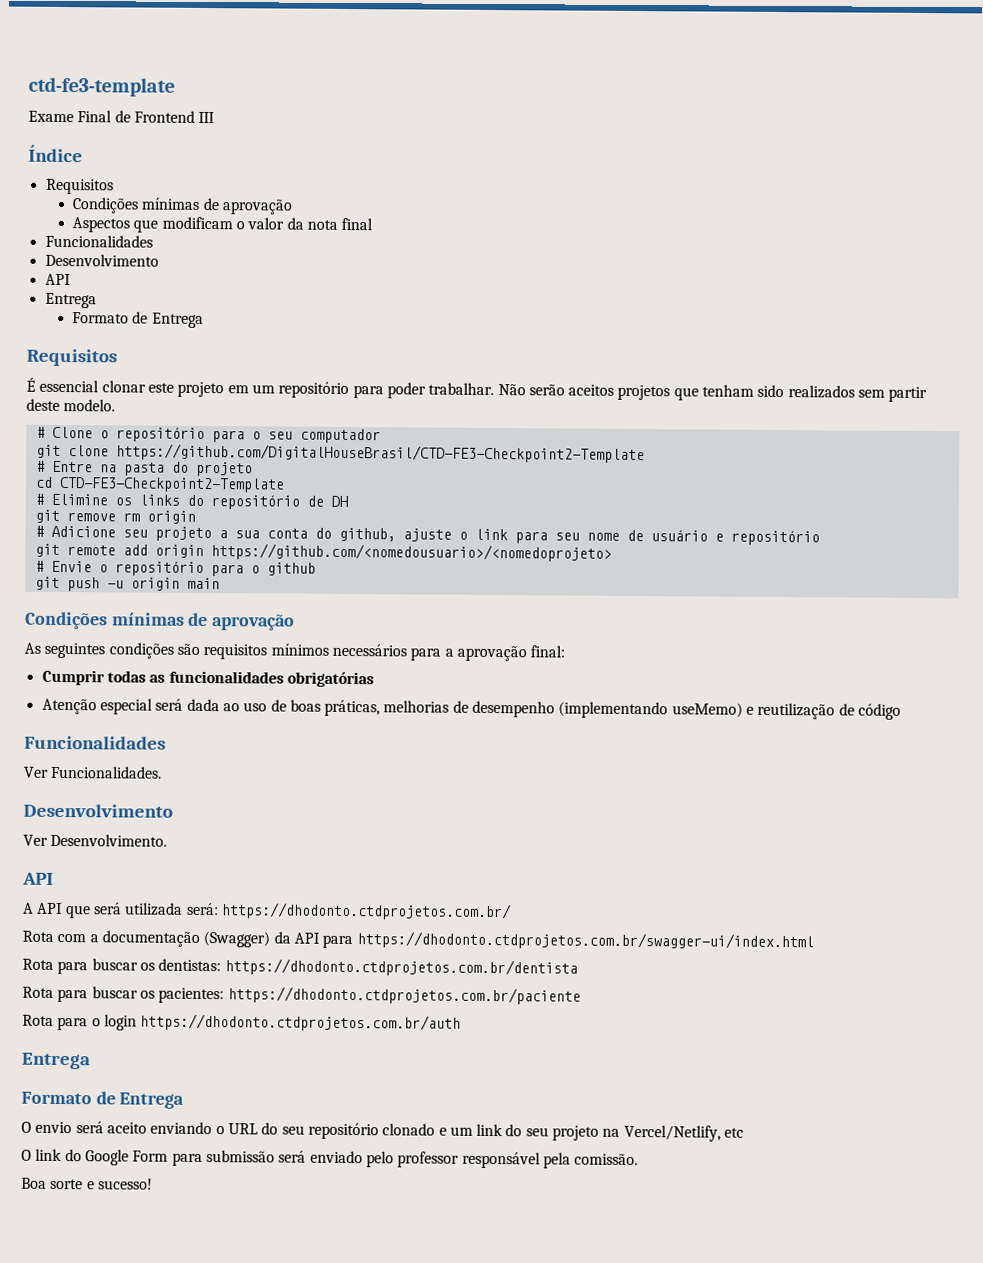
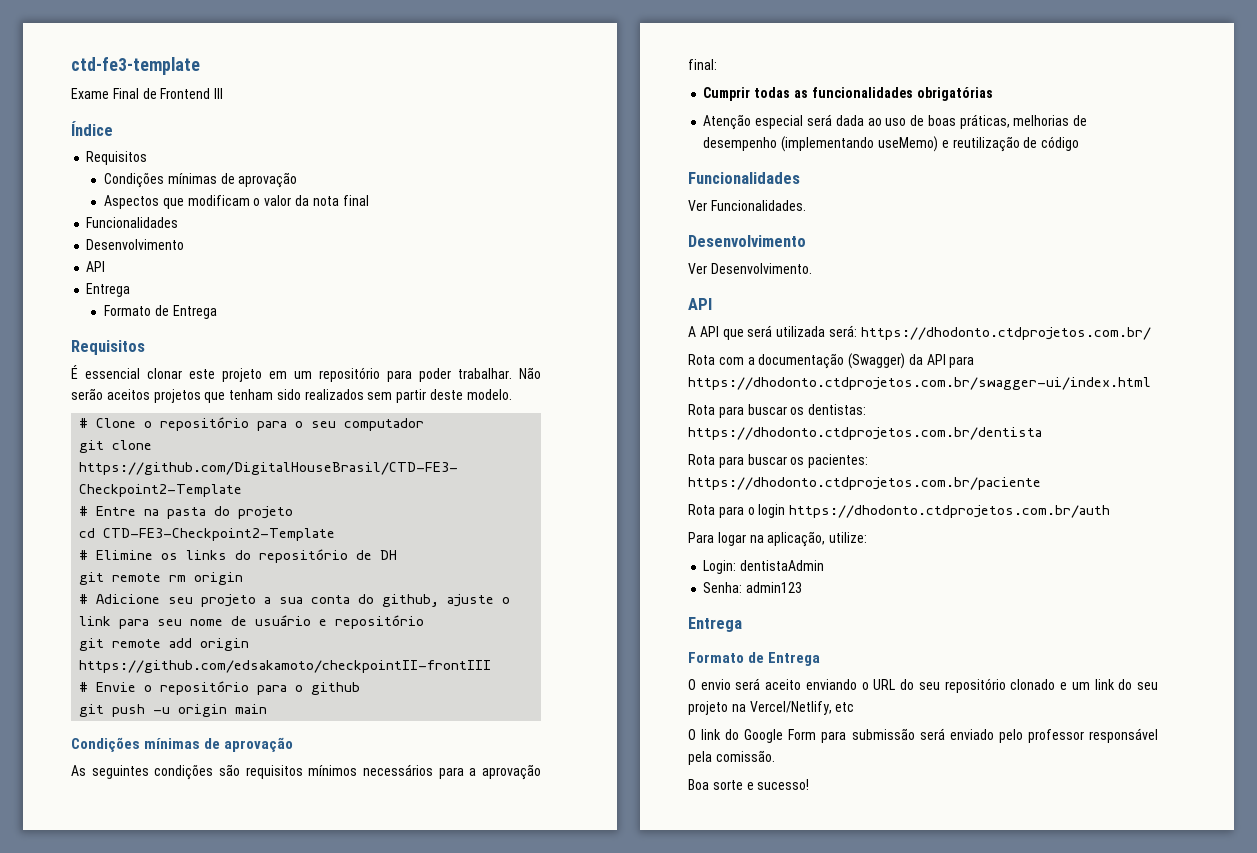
- git remove rm origin
+ git remote rm origin
- git remote add origin https://github.com/<nomedousuario>/<nomedoprojeto>
+ git remote add origin https://github.com/edsakamoto/checkpointII-frontIII
+ Para logar na aplicação, utilize:
+ Login: dentistaAdmin
+ Senha: admin123

